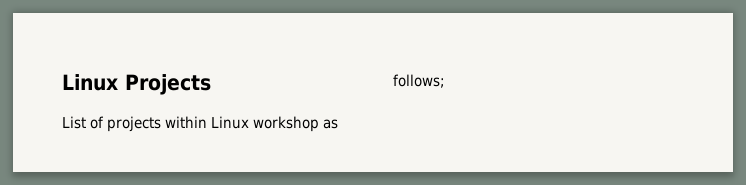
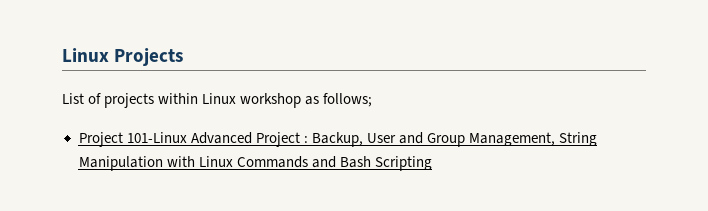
+ Project 101-Linux Advanced Project : Backup, User and Group Management, String Manipulation with Linux Commands and Bash Scripting

